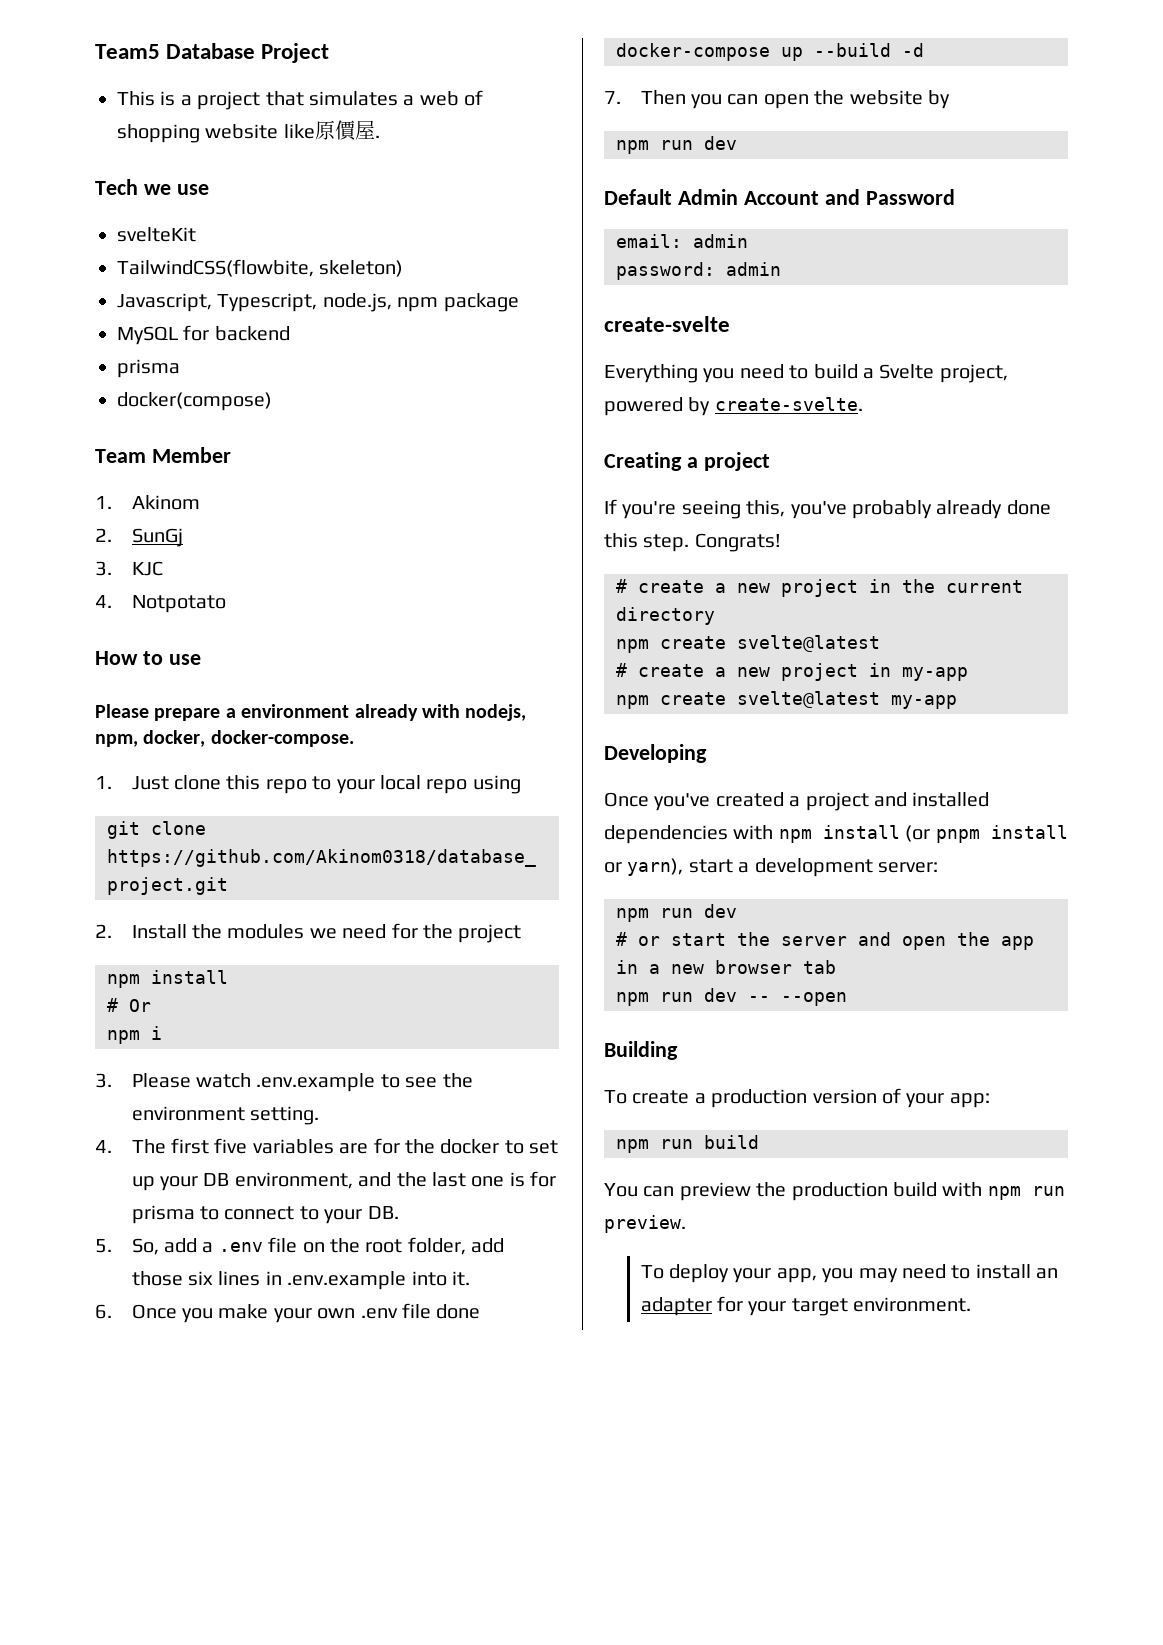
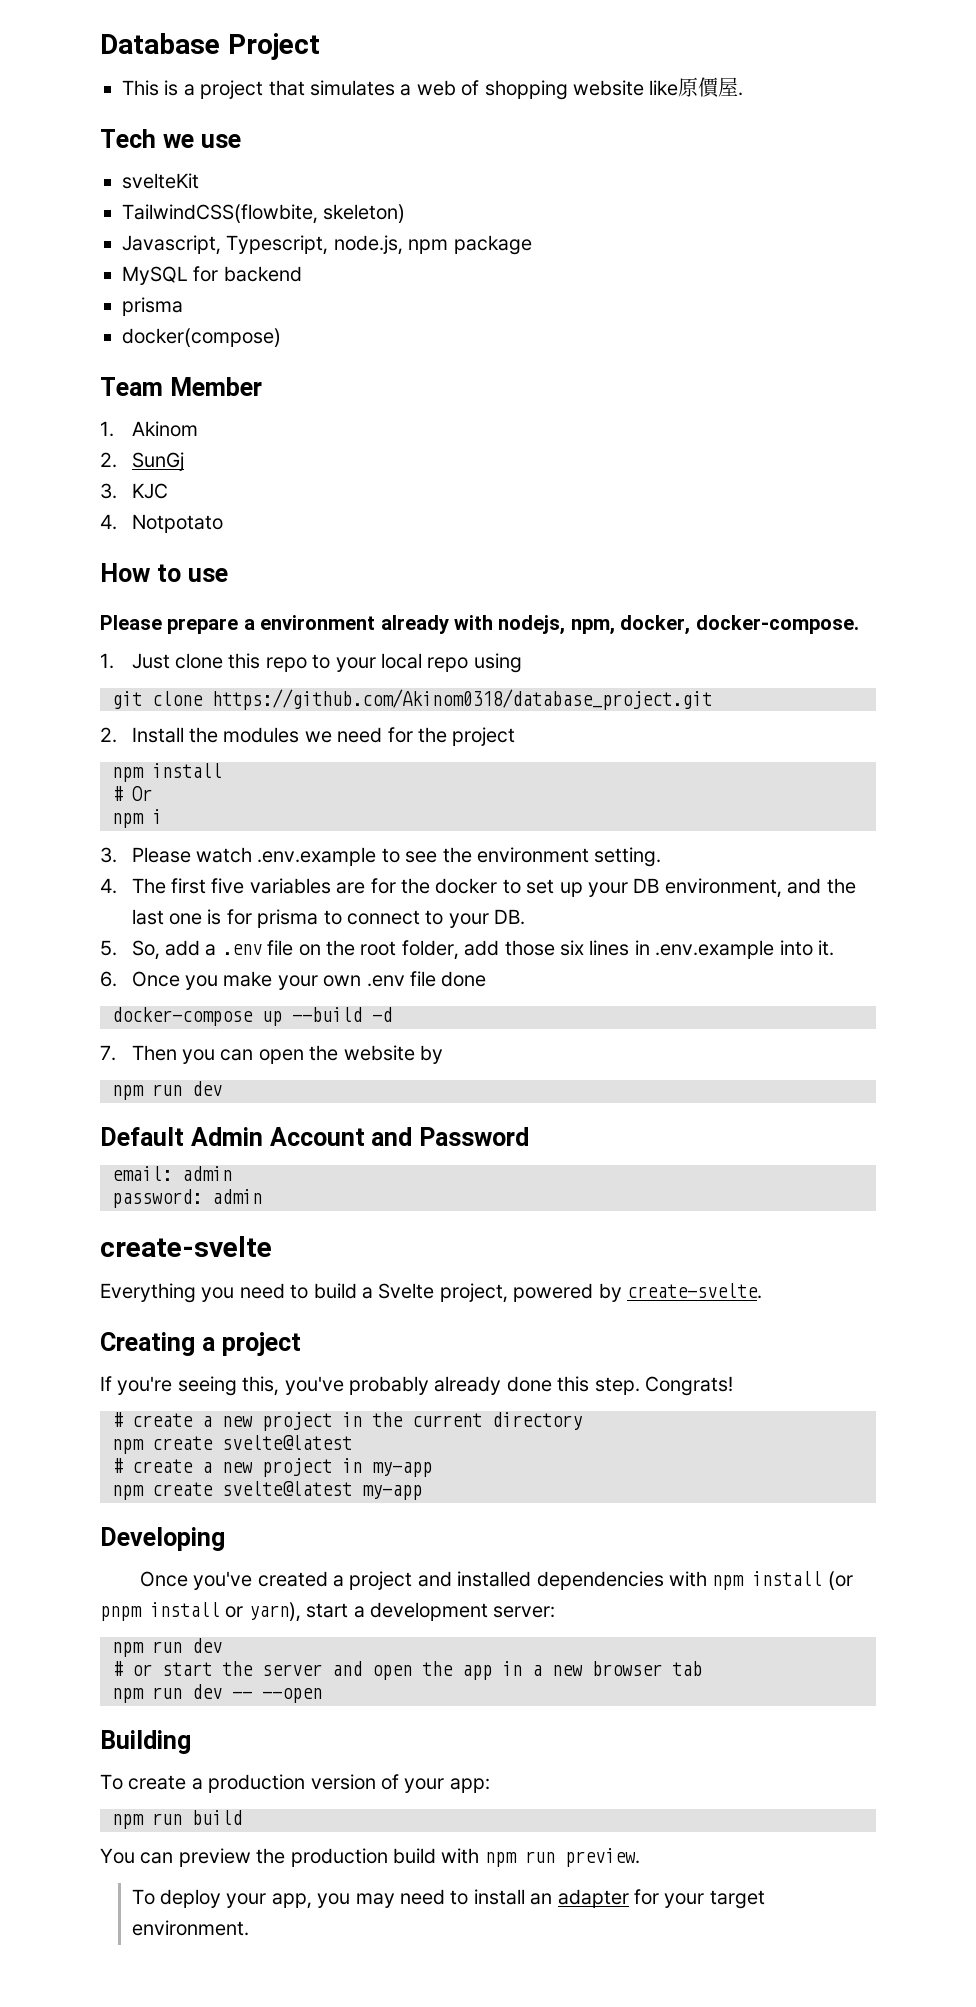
- Team5 Database Project
+ Database Project

